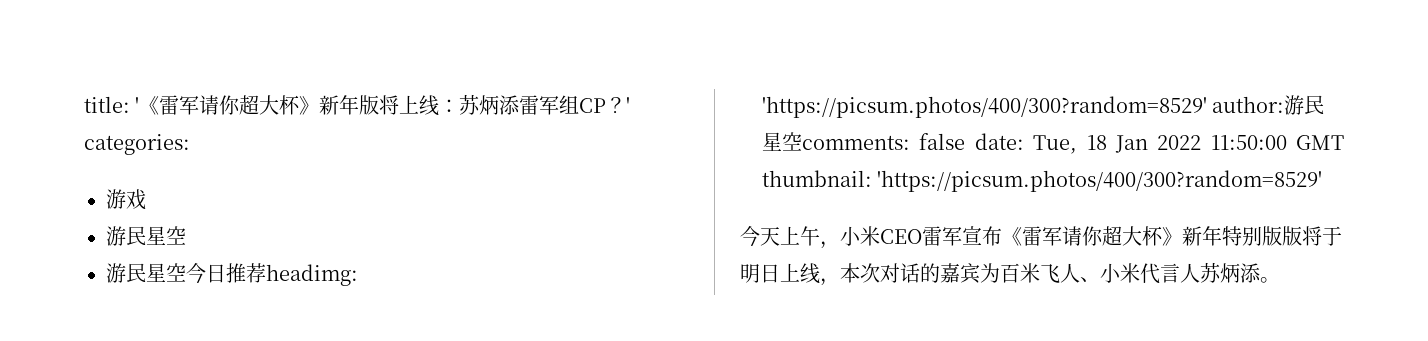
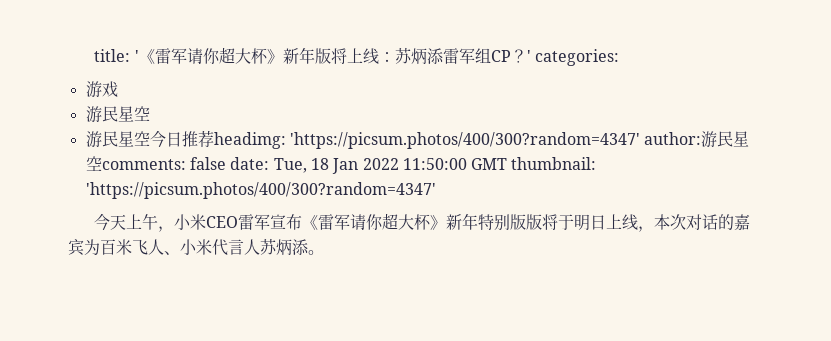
- 游民星空今日推荐headimg: 'https://picsum.photos/400/300?random=8529' author:游民星空comments: false date: Tue, 18 Jan 2022 11:50:00 GMT thumbnail: 'https://picsum.photos/400/300?random=8529'
+ 游民星空今日推荐headimg: 'https://picsum.photos/400/300?random=4347' author:游民星空comments: false date: Tue, 18 Jan 2022 11:50:00 GMT thumbnail: 'https://picsum.photos/400/300?random=4347'

